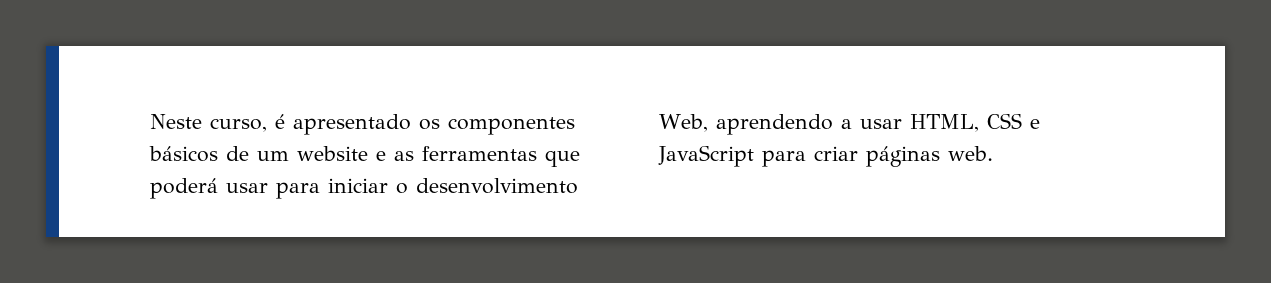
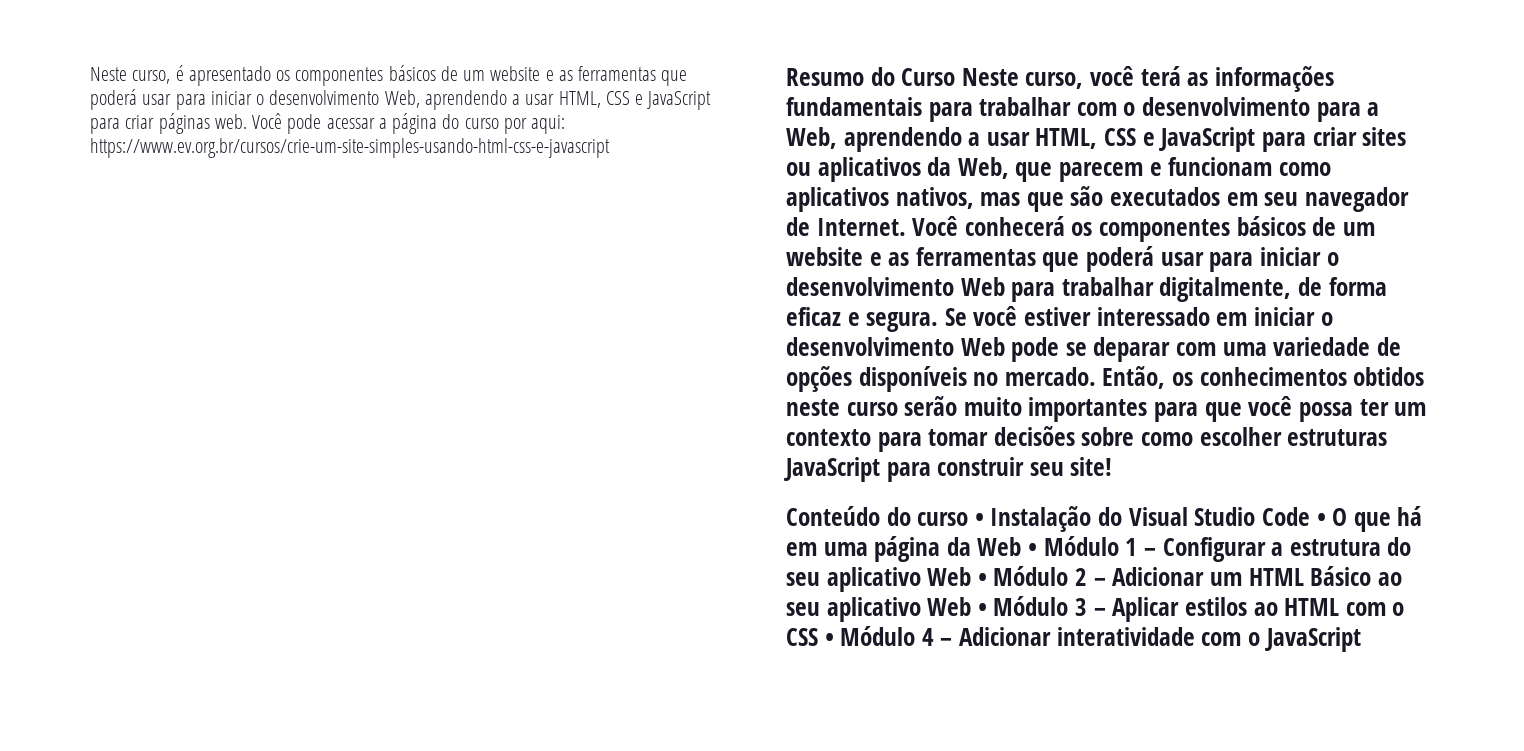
+ Você pode acessar a página do curso por aqui: https://www.ev.org.br/cursos/crie-um-site-simples-usando-html-css-e-javascript
+ Resumo do Curso Neste curso, você terá as informações fundamentais para trabalhar com o desenvolvimento para a Web, aprendendo a usar HTML, CSS e JavaScript para criar sites ou aplicativos da Web, que parecem e funcionam como aplicativos nativos, mas que são executados em seu navegador de Internet. Você conhecerá os componentes básicos de um website e as ferramentas que poderá usar para iniciar o desenvolvimento Web para trabalhar digitalmente, de forma eficaz e segura. Se você estiver interessado em iniciar o desenvolvimento Web pode se deparar com uma variedade de opções disponíveis no mercado. Então, os conhecimentos obtidos neste curso serão muito importantes para que você possa ter um contexto para tomar decisões sobre como escolher estruturas JavaScript para construir seu site!
+ Conteúdo do curso • Instalação do Visual Studio Code • O que há em uma página da Web • Módulo 1 – Configurar a estrutura do seu aplicativo Web • Módulo 2 – Adicionar um HTML Básico ao seu aplicativo Web • Módulo 3 – Aplicar estilos ao HTML com o CSS • Módulo 4 – Adicionar interatividade com o JavaScript

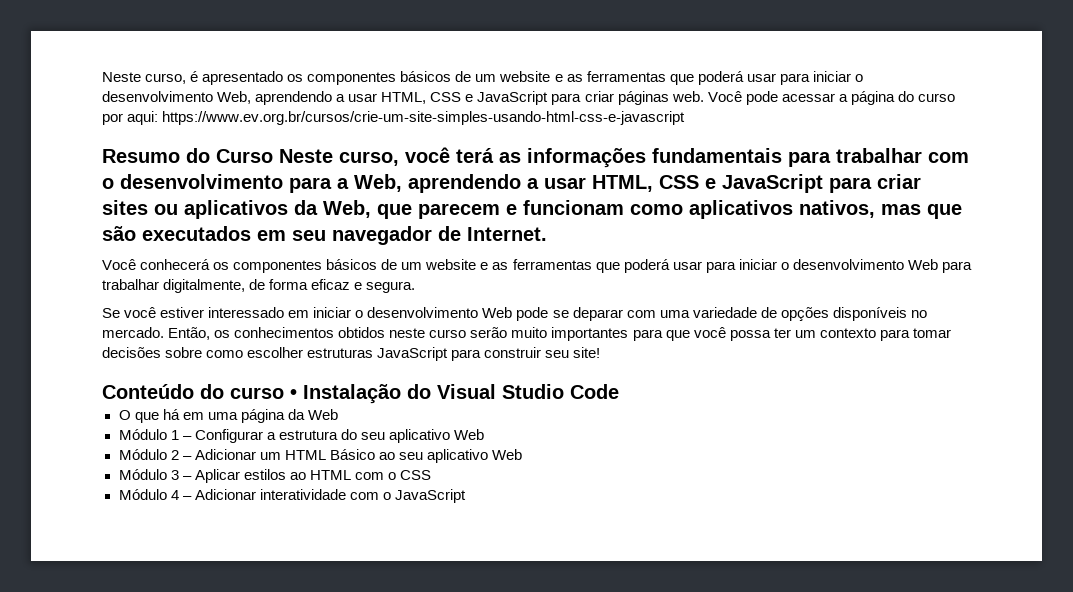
- Resumo do Curso Neste curso, você terá as informações fundamentais para trabalhar com o desenvolvimento para a Web, aprendendo a usar HTML, CSS e JavaScript para criar sites ou aplicativos da Web, que parecem e funcionam como aplicativos nativos, mas que são executados em seu navegador de Internet. Você conhecerá os componentes básicos de um website e as ferramentas que poderá usar para iniciar o desenvolvimento Web para trabalhar digitalmente, de forma eficaz e segura. Se você estiver interessado em iniciar o desenvolvimento Web pode se deparar com uma variedade de opções disponíveis no mercado.
+ Resumo do Curso Neste curso, você terá as informações fundamentais para trabalhar com o desenvolvimento para a Web, aprendendo a usar HTML, CSS e JavaScript para criar sites ou aplicativos da Web, que parecem e funcionam como aplicativos nativos, mas que são executados em seu navegador de Internet.
+ Você conhecerá os componentes básicos de um website e as ferramentas que poderá usar para iniciar o desenvolvimento Web para trabalhar digitalmente, de forma eficaz e segura.
+ Se você estiver interessado em iniciar o desenvolvimento Web pode se deparar com uma variedade de opções disponíveis no mercado.
- Conteúdo do curso • Instalação do Visual Studio Code • O que há em uma página da Web • Módulo 1 – Configurar a estrutura do seu aplicativo Web • Módulo 2 – Adicionar um HTML Básico ao seu aplicativo Web • Módulo 3 – Aplicar estilos ao HTML com o CSS • Módulo 4 – Adicionar interatividade com o JavaScript
+ Conteúdo do curso • Instalação do Visual Studio Code
+ O que há em uma página da Web
+ Módulo 1 – Configurar a estrutura do seu aplicativo Web
+ Módulo 2 – Adicionar um HTML Básico ao seu aplicativo Web
+ Módulo 3 – Aplicar estilos ao HTML com o CSS
+ Módulo 4 – Adicionar interatividade com o JavaScript

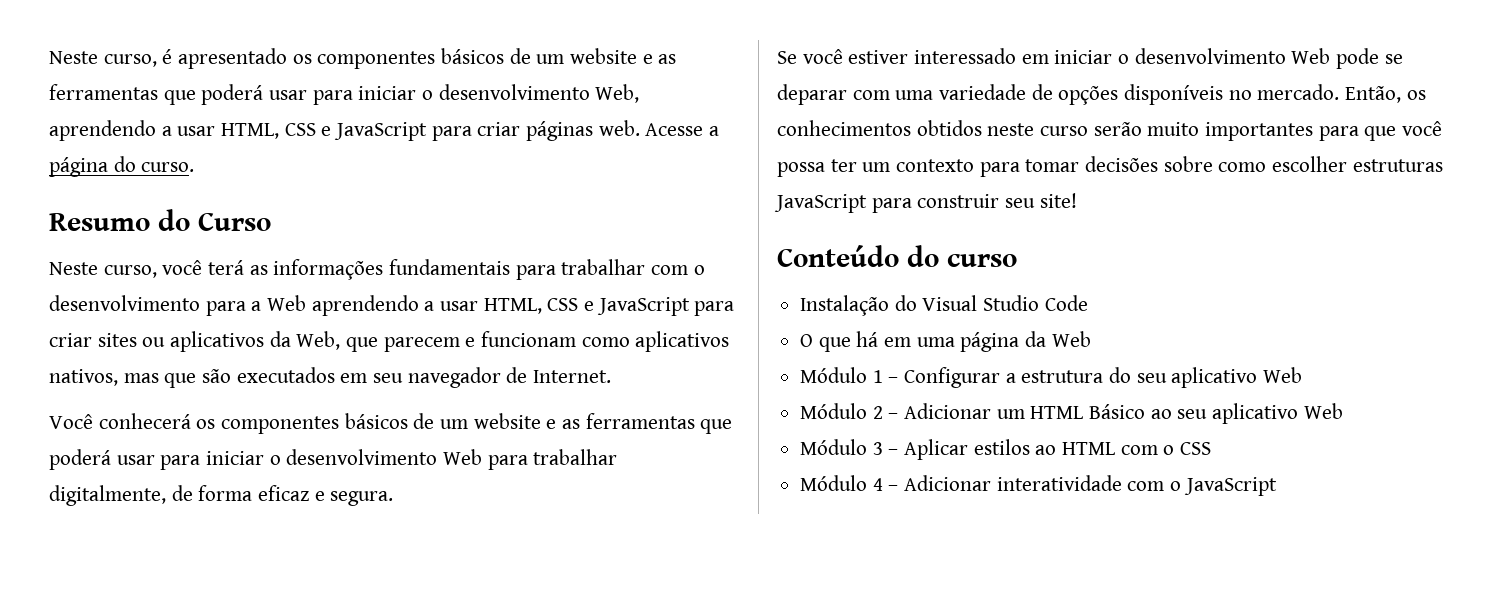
- Você pode acessar a página do curso por aqui: https://www.ev.org.br/cursos/crie-um-site-simples-usando-html-css-e-javascript
+ Acesse a página do curso.
- Resumo do Curso Neste curso, você terá as informações fundamentais para trabalhar com o desenvolvimento para a Web, aprendendo a usar HTML, CSS e JavaScript para criar sites ou aplicativos da Web, que parecem e funcionam como aplicativos nativos, mas que são executados em seu navegador de Internet.
+ Resumo do Curso
+ Neste curso, você terá as informações fundamentais para trabalhar com o desenvolvimento para a Web aprendendo a usar HTML, CSS e JavaScript para criar sites ou aplicativos da Web, que parecem e funcionam como aplicativos nativos, mas que são executados em seu navegador de Internet.
- Conteúdo do curso • Instalação do Visual Studio Code
+ Conteúdo do curso
+ Instalação do Visual Studio Code

